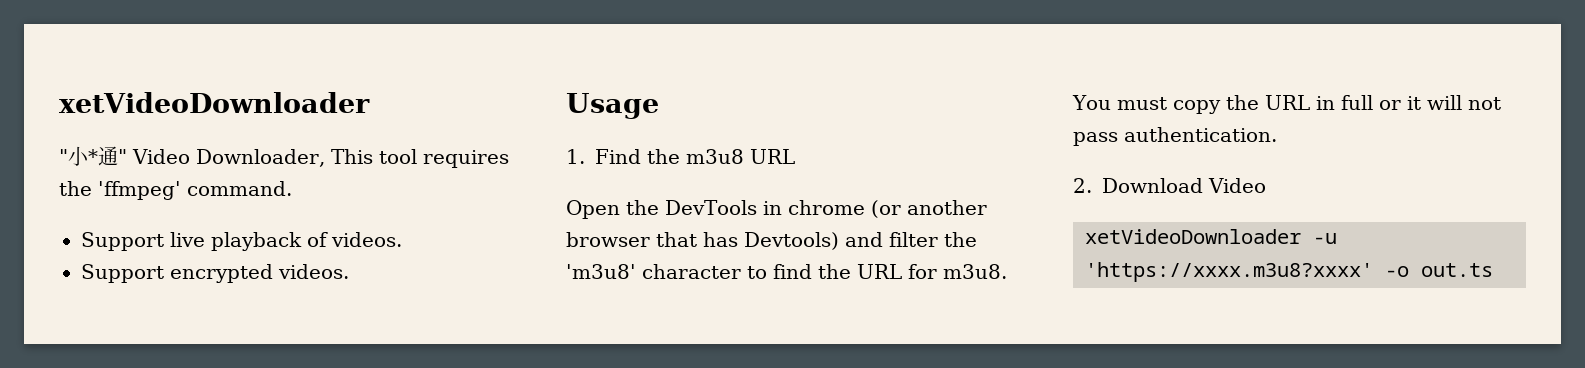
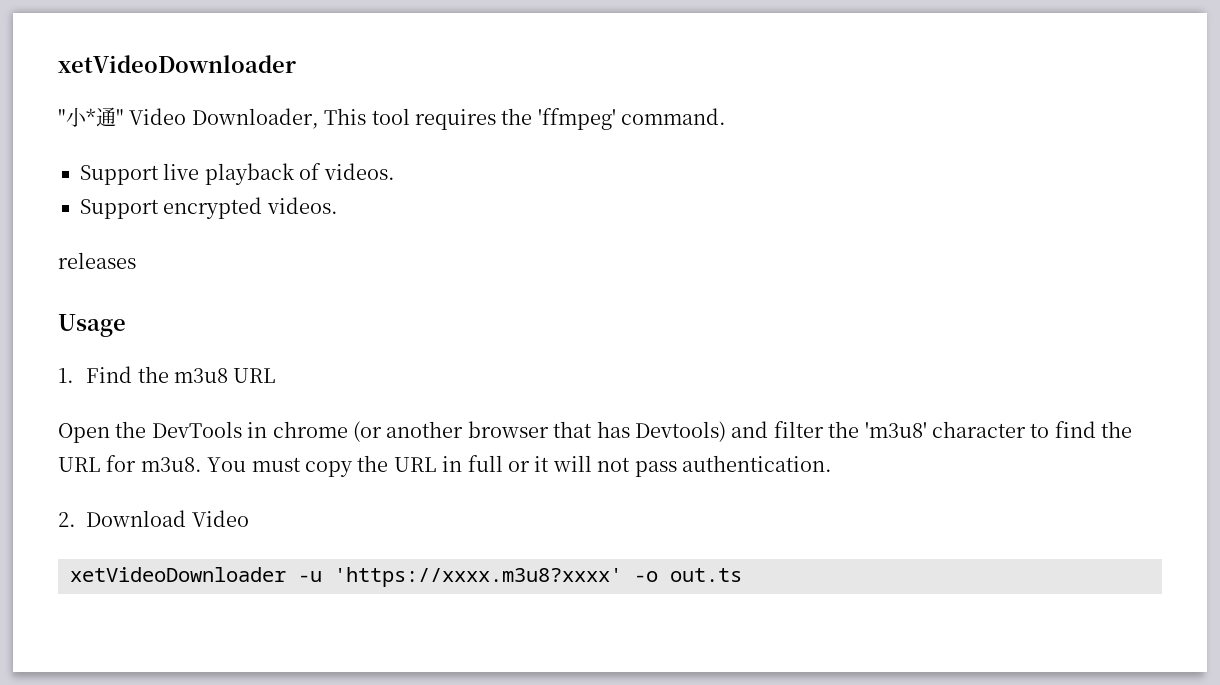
+ releases

